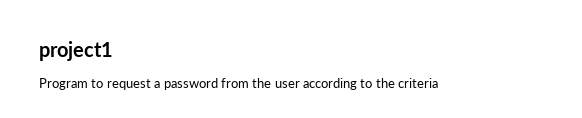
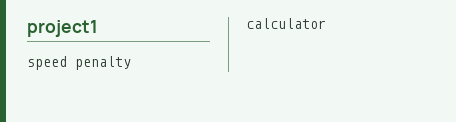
- Program to request a password from the user according to the criteria
+ speed penalty calculator

